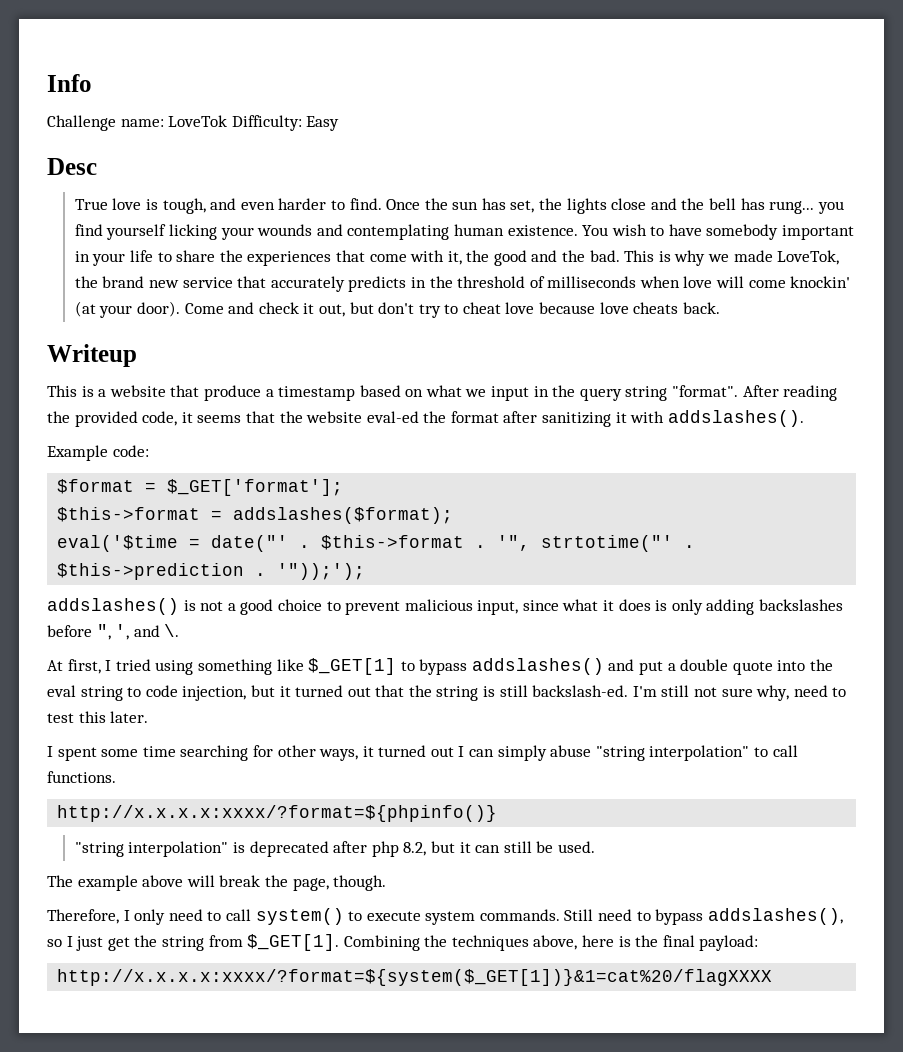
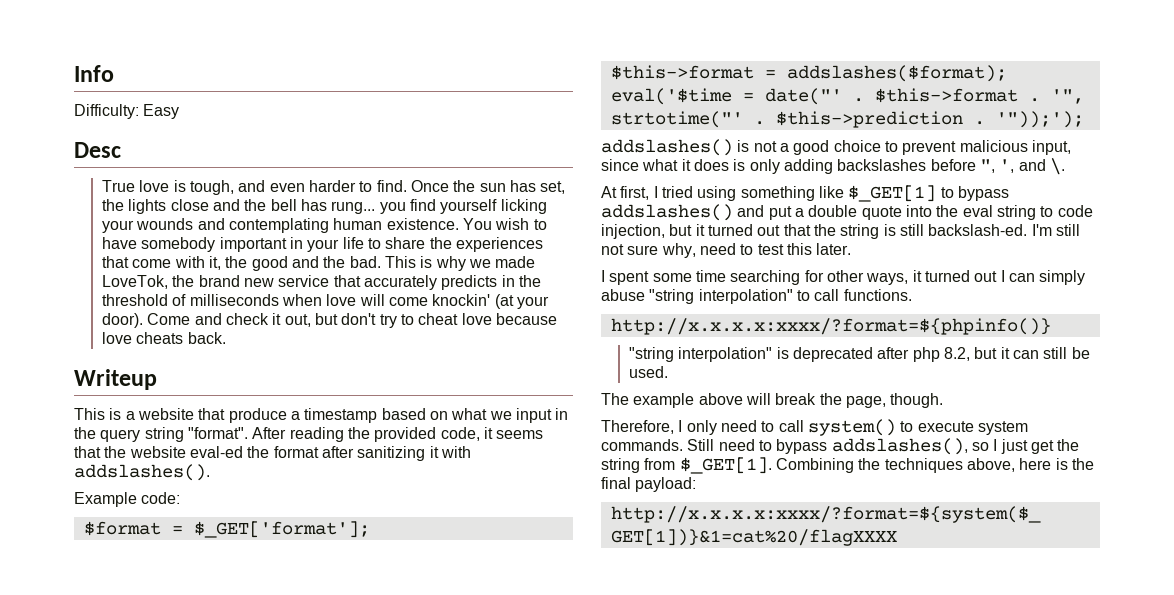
- Challenge name: LoveTok Difficulty: Easy
+ Difficulty: Easy

